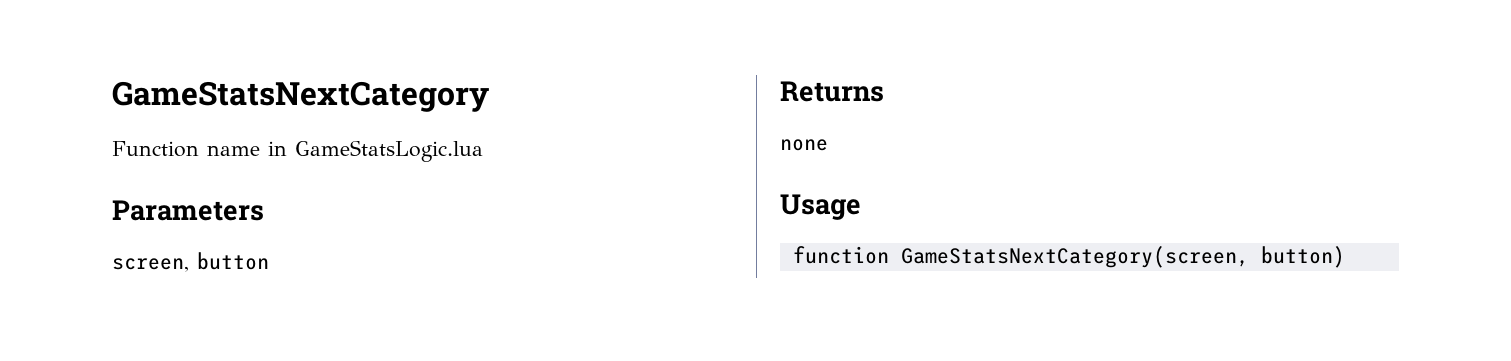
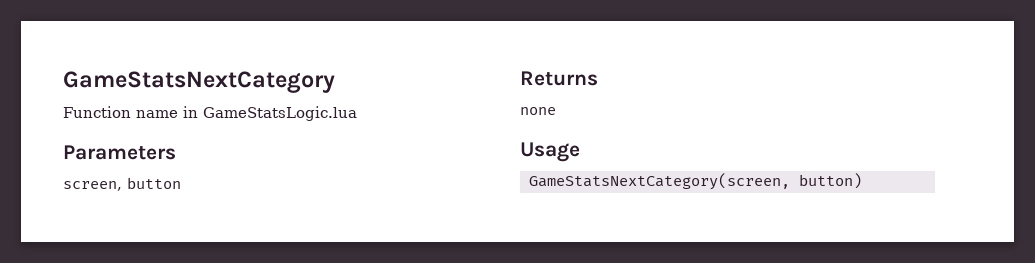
- function GameStatsNextCategory(screen, button)
+ GameStatsNextCategory(screen, button)

